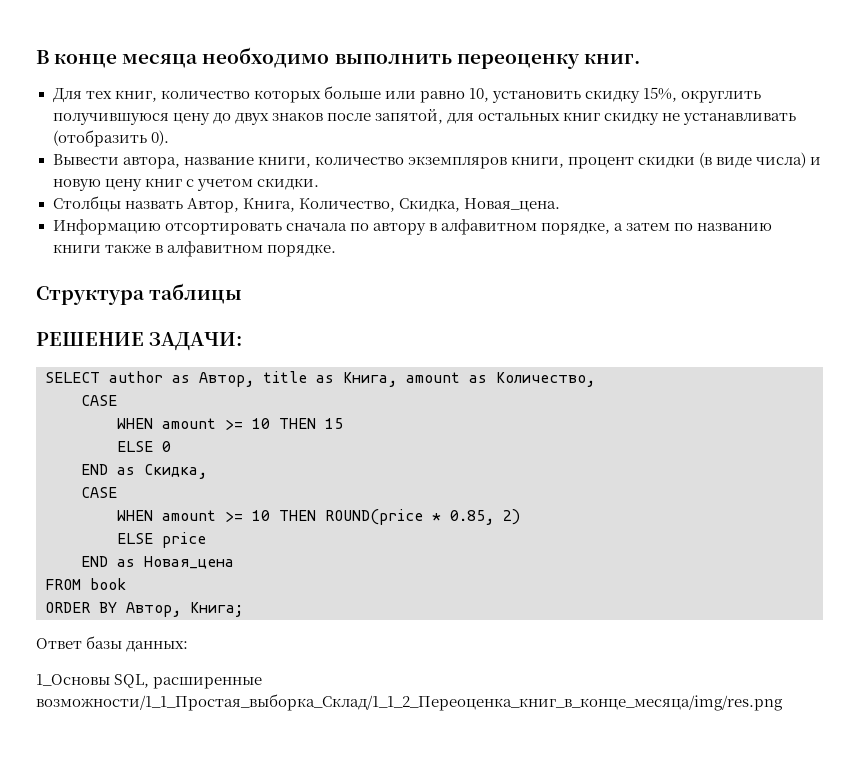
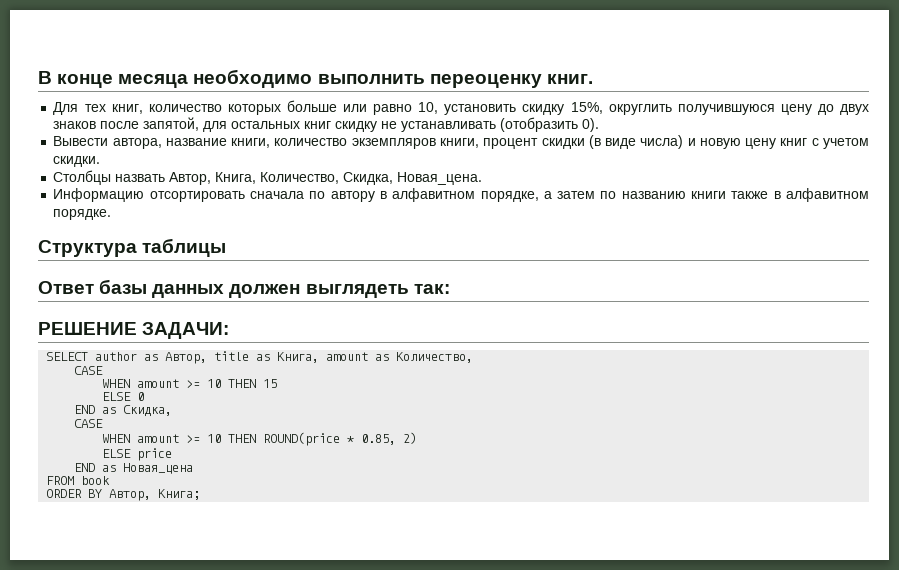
+ Ответ базы данных должен выглядеть так:
- Ответ базы данных:
- 1_Основы SQL, расширенные возможности/1_1_Простая_выборка_Склад/1_1_2_Переоценка_книг_в_конце_месяца/img/res.png

